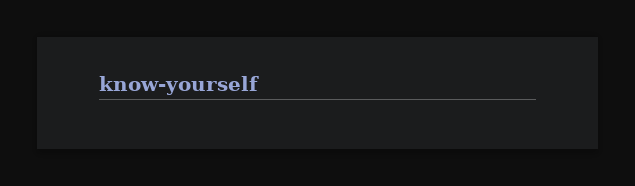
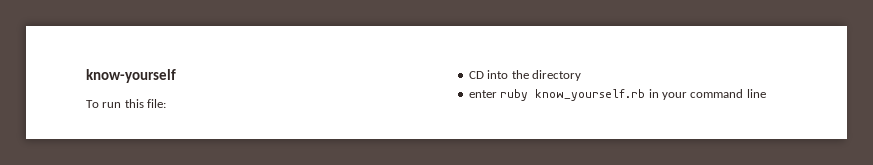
+ To run this file:
+ CD into the directory
+ enter ruby know_yourself.rb in your command line

